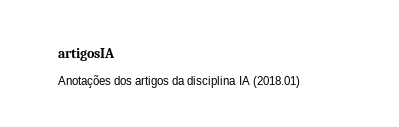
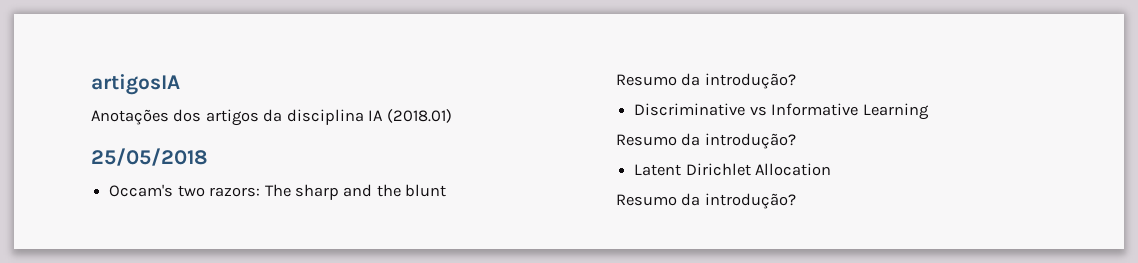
+ 25/05/2018
+ Occam's two razors: The sharp and the blunt
+ Resumo da introdução?
+ Discriminative vs Informative Learning
+ Resumo da introdução?
+ Latent Dirichlet Allocation
+ Resumo da introdução?

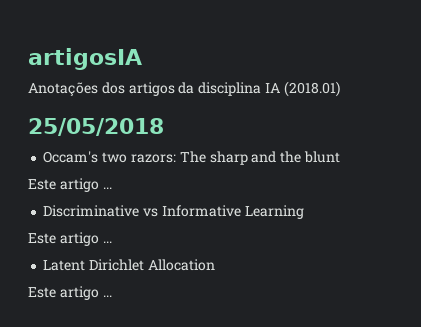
  Occam's two razors: The sharp and the blunt
- Resumo da introdução?
+ Este artigo ...
  Discriminative vs Informative Learning
- Resumo da introdução?
+ Este artigo ...
  Latent Dirichlet Allocation
- Resumo da introdução?
+ Este artigo ...

